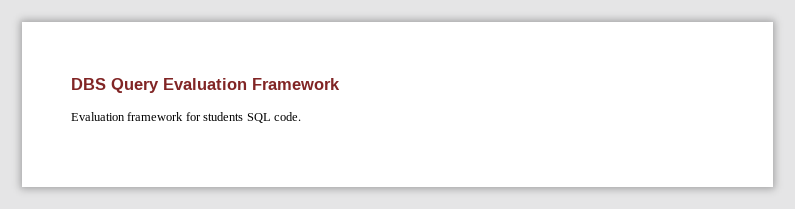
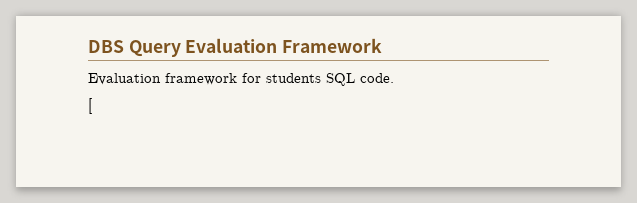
+ [

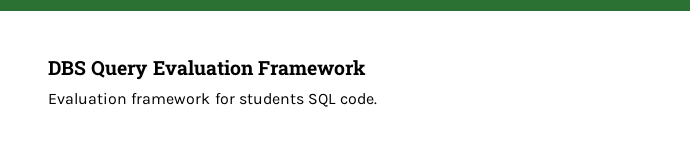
- [

